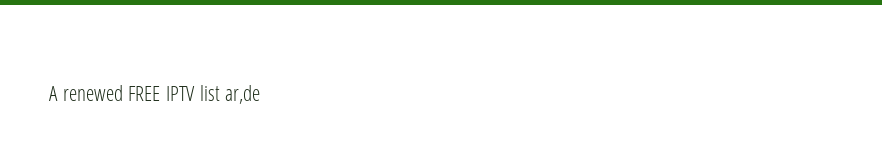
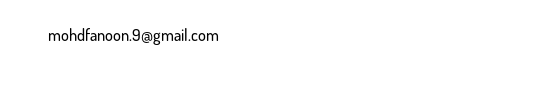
- A renewed FREE IPTV list ar,de
+ mohdfanoon.9@gmail.com

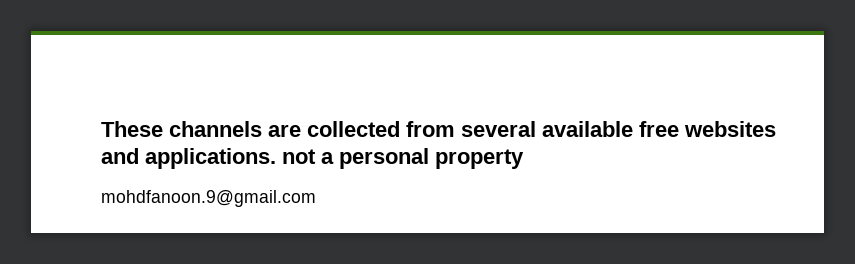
+ These channels are collected from several available free websites and applications. not a personal property

